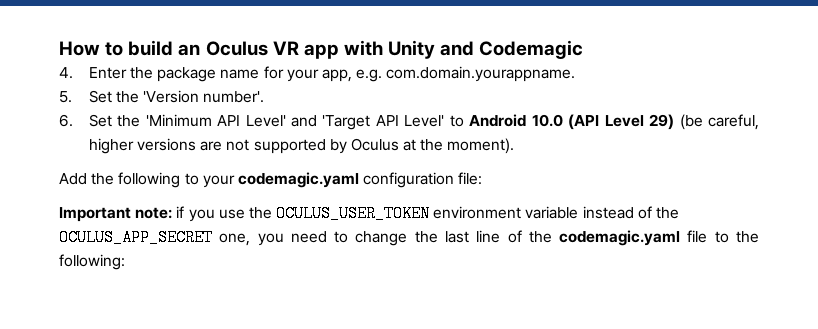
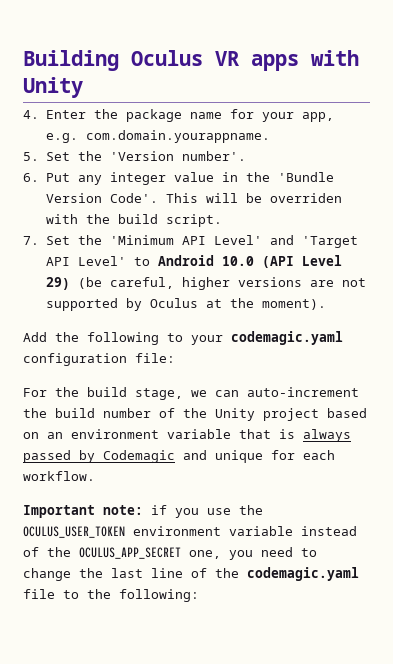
- How to build an Oculus VR app with Unity and Codemagic
+ Building Oculus VR apps with Unity
- 6. Set the 'Minimum API Level' and 'Target API Level' to Android 10.0 (API Level 29) (be careful, higher versions are not supported by Oculus at the moment).
+ 6. Put any integer value in the 'Bundle Version Code'. This will be overriden with the build script.
+ 7. Set the 'Minimum API Level' and 'Target API Level' to Android 10.0 (API Level 29) (be careful, higher versions are not supported by Oculus at the moment).
+ For the build stage, we can auto-increment the build number of the Unity project based on an environment variable that is always passed by Codemagic and unique for each workflow.

